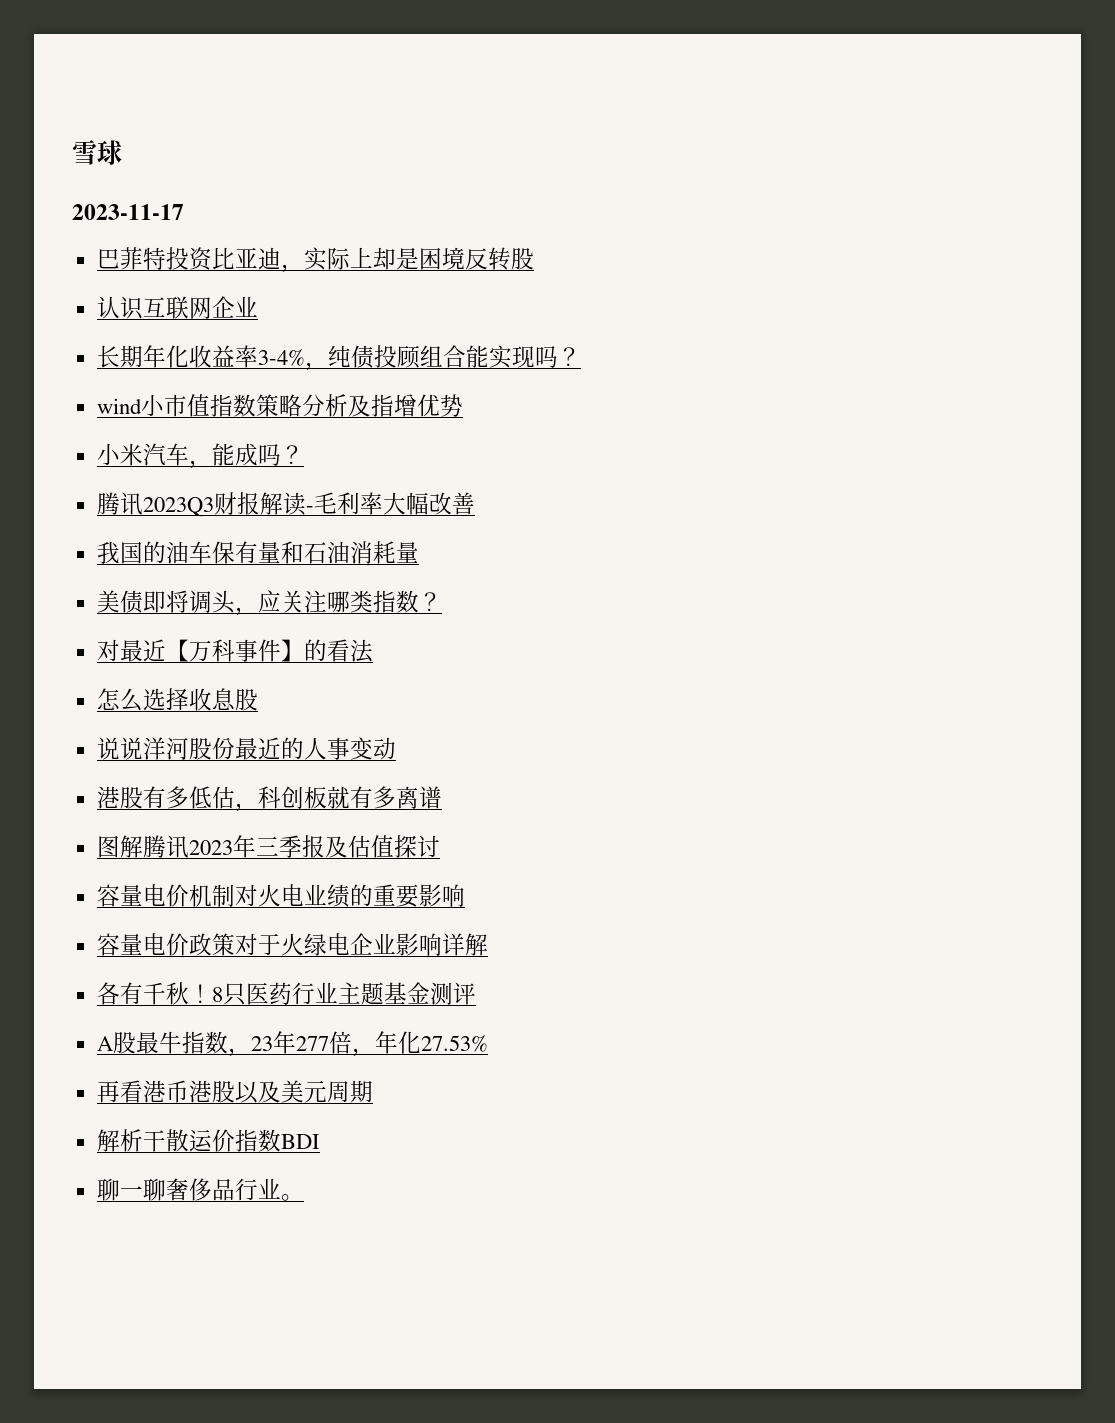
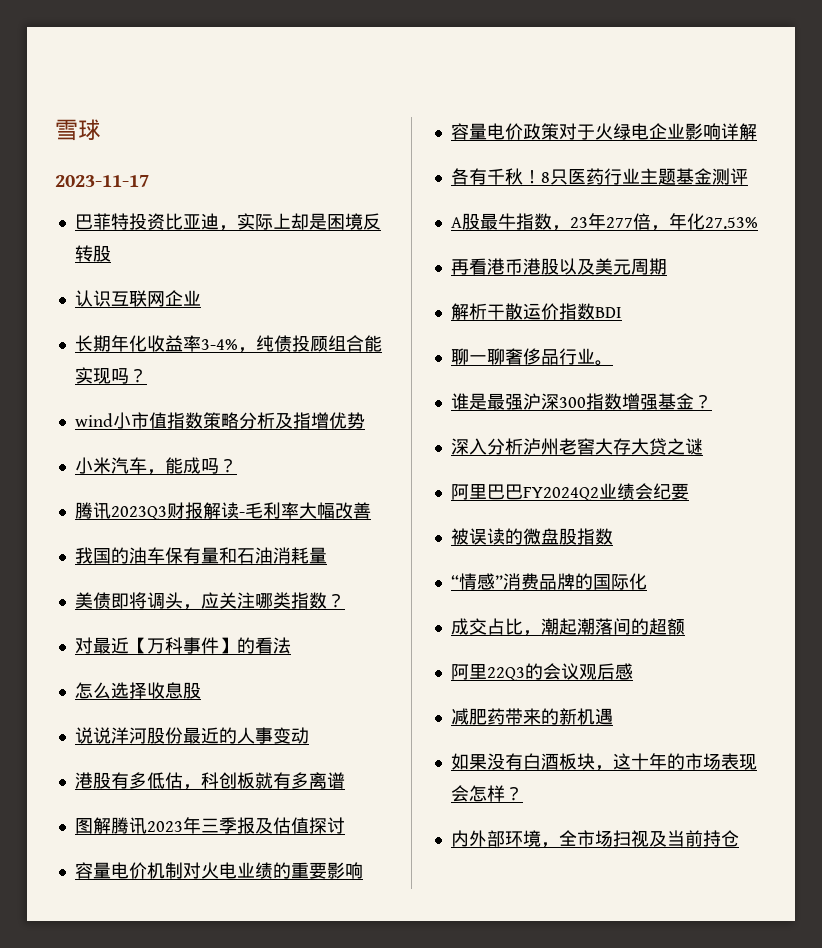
+ 谁是最强沪深300指数增强基金？
+ 深入分析泸州老窖大存大贷之谜
+ 阿里巴巴FY2024Q2业绩会纪要
+ 被误读的微盘股指数
+ “情感”消费品牌的国际化
+ 成交占比，潮起潮落间的超额
+ 阿里22Q3的会议观后感
+ 减肥药带来的新机遇
+ 如果没有白酒板块，这十年的市场表现会怎样？
+ 内外部环境，全市场扫视及当前持仓

